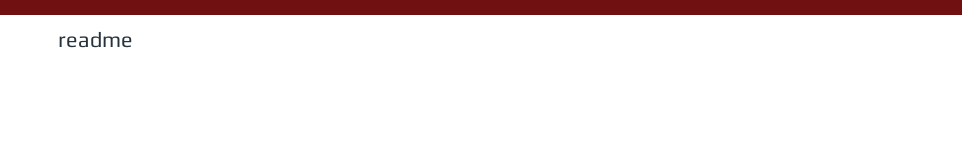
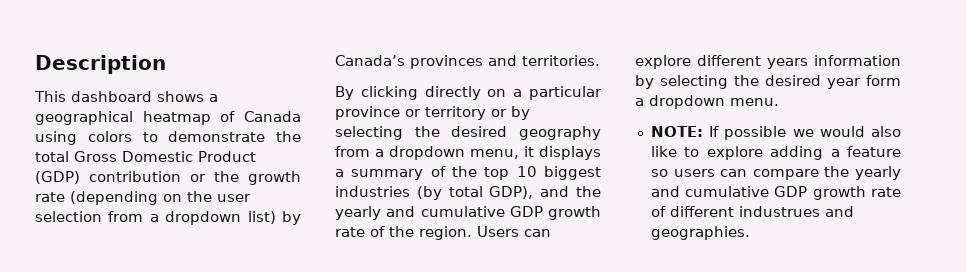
- readme
+ Description
+ This dashboard shows a geographical heatmap of Canada using colors to demonstrate the total Gross Domestic Product (GDP) contribution or the growth rate (depending on the user selection from a dropdown list) by Canada’s provinces and territories.
+ By clicking directly on a particular province or territory or by selecting the desired geography from a dropdown menu, it displays a summary of the top 10 biggest industries (by total GDP), and the yearly and cumulative GDP growth rate of the region. Users can explore different years information by selecting the desired year form a dropdown menu.
+ NOTE: If possible we would also like to explore adding a feature so users can compare the yearly and cumulative GDP growth rate of different industrues and geographies.

